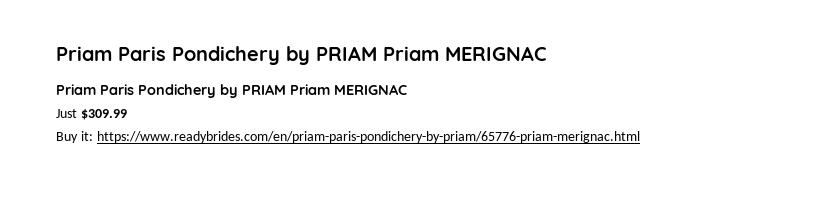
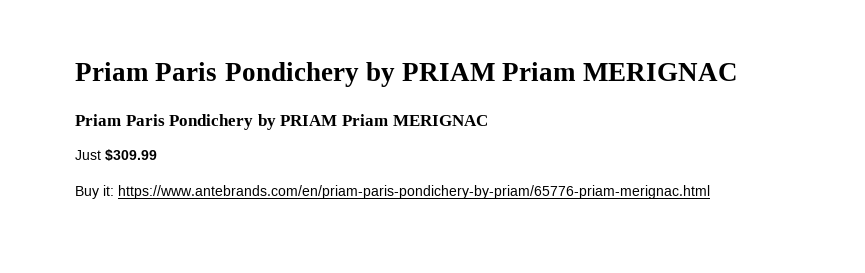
- Buy it: https://www.readybrides.com/en/priam-paris-pondichery-by-priam/65776-priam-merignac.html
+ Buy it: https://www.antebrands.com/en/priam-paris-pondichery-by-priam/65776-priam-merignac.html

